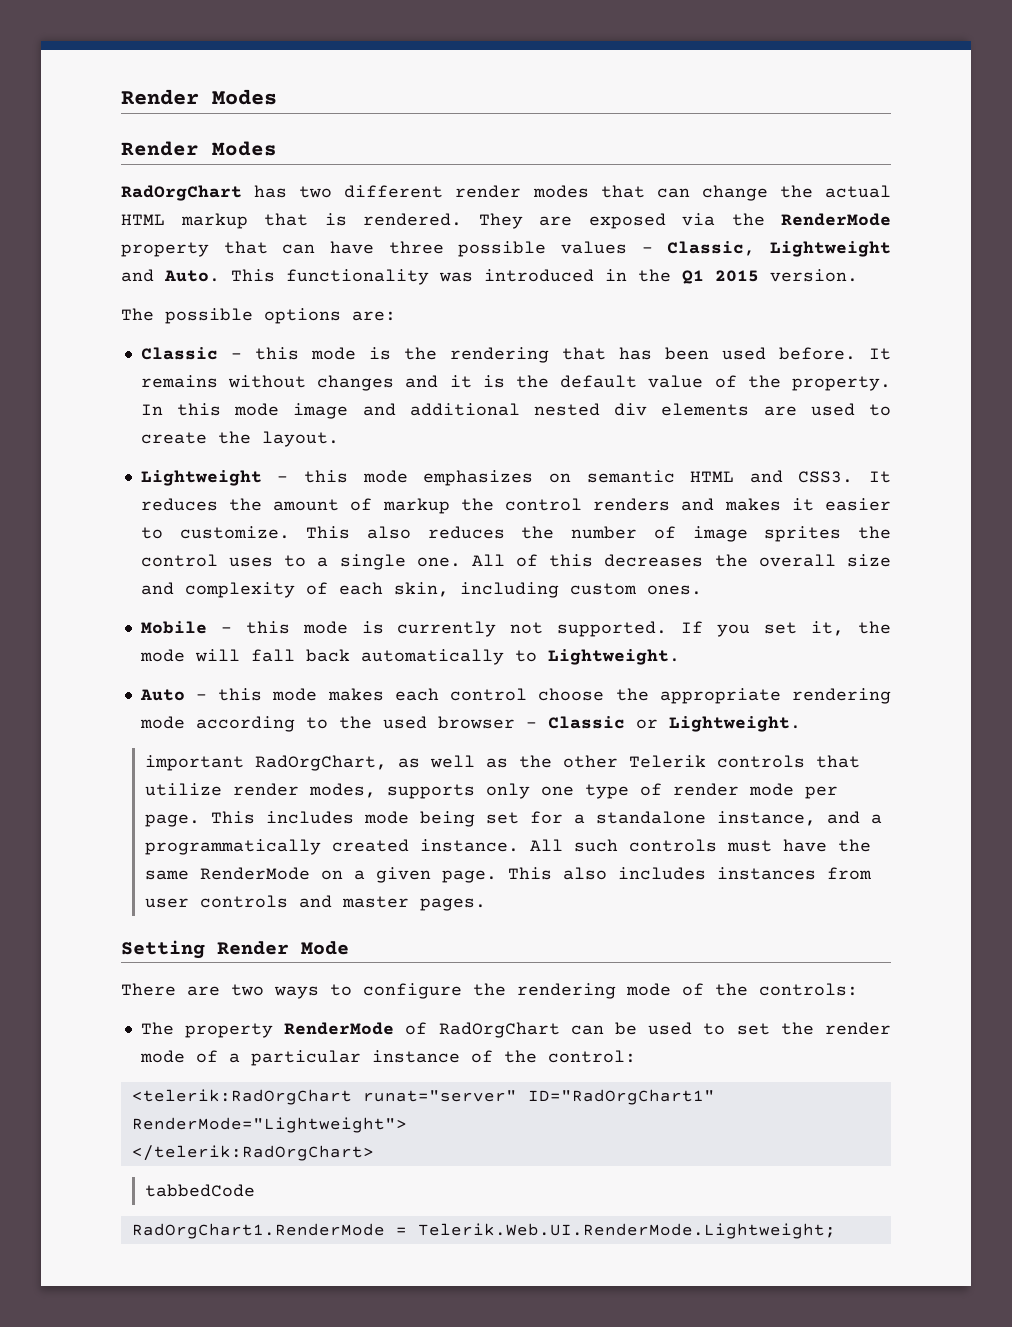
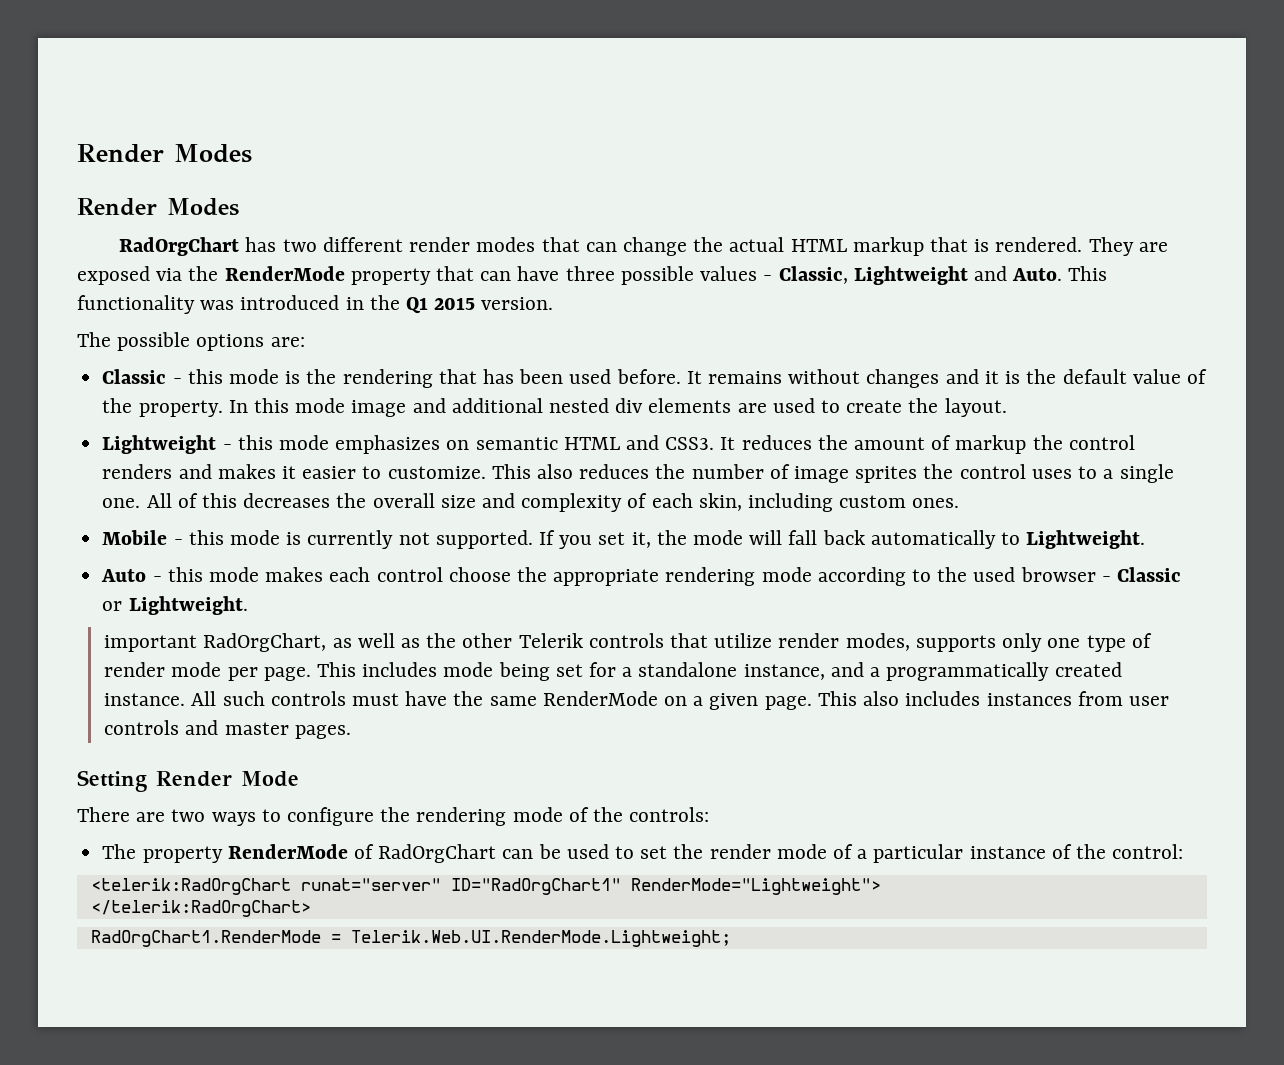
- tabbedCode

